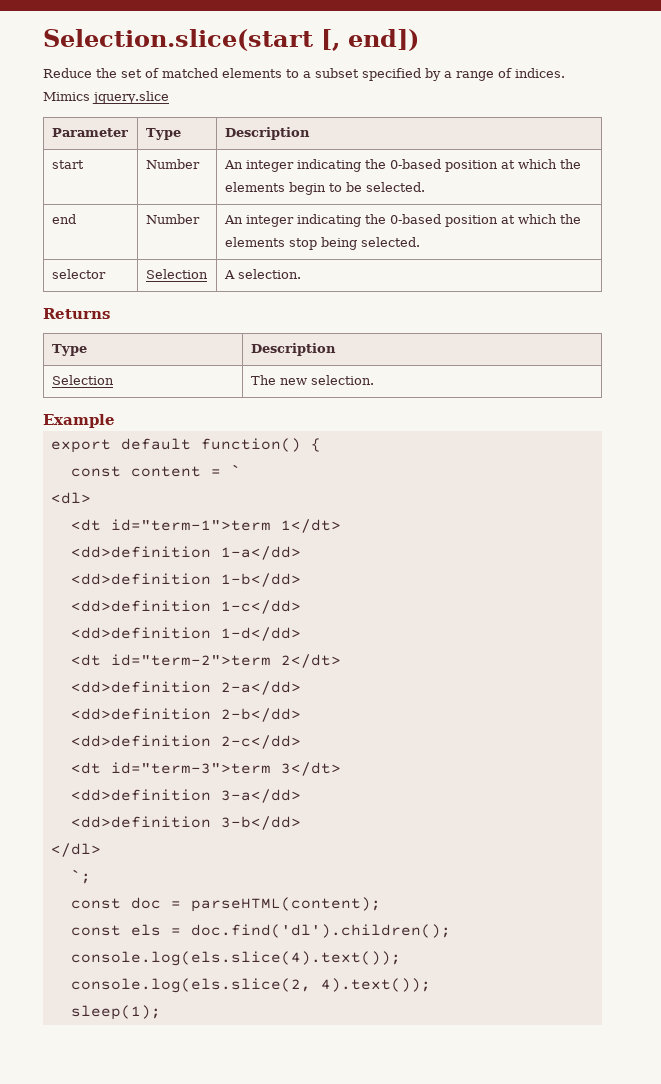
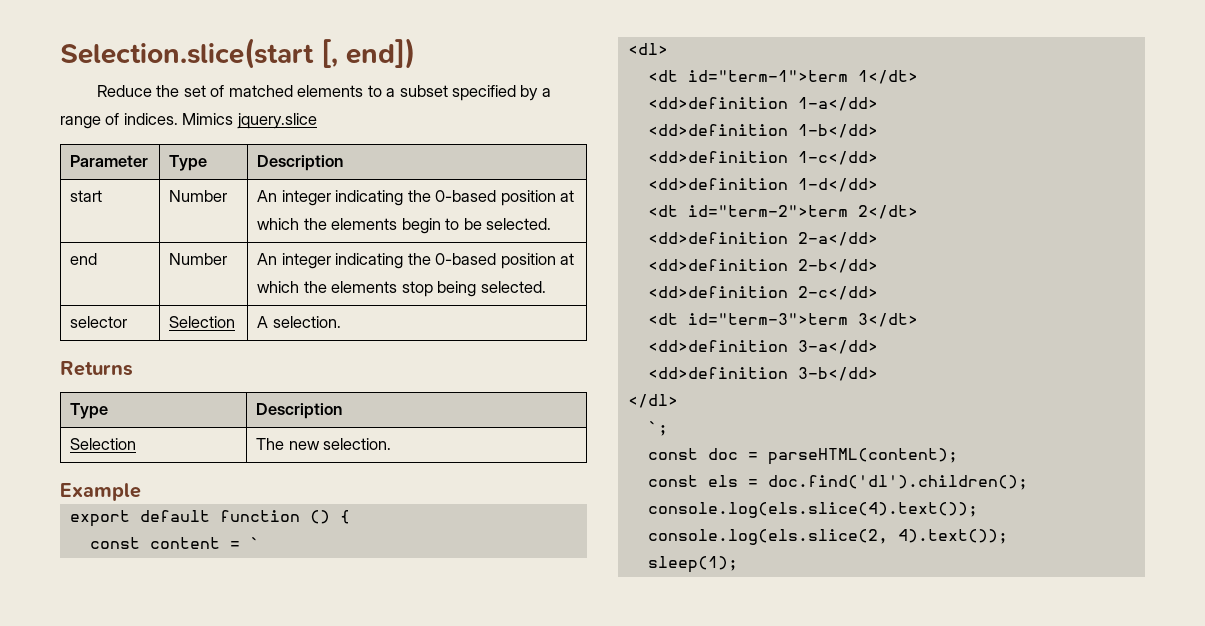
- export default function() {
+ export default function () {

